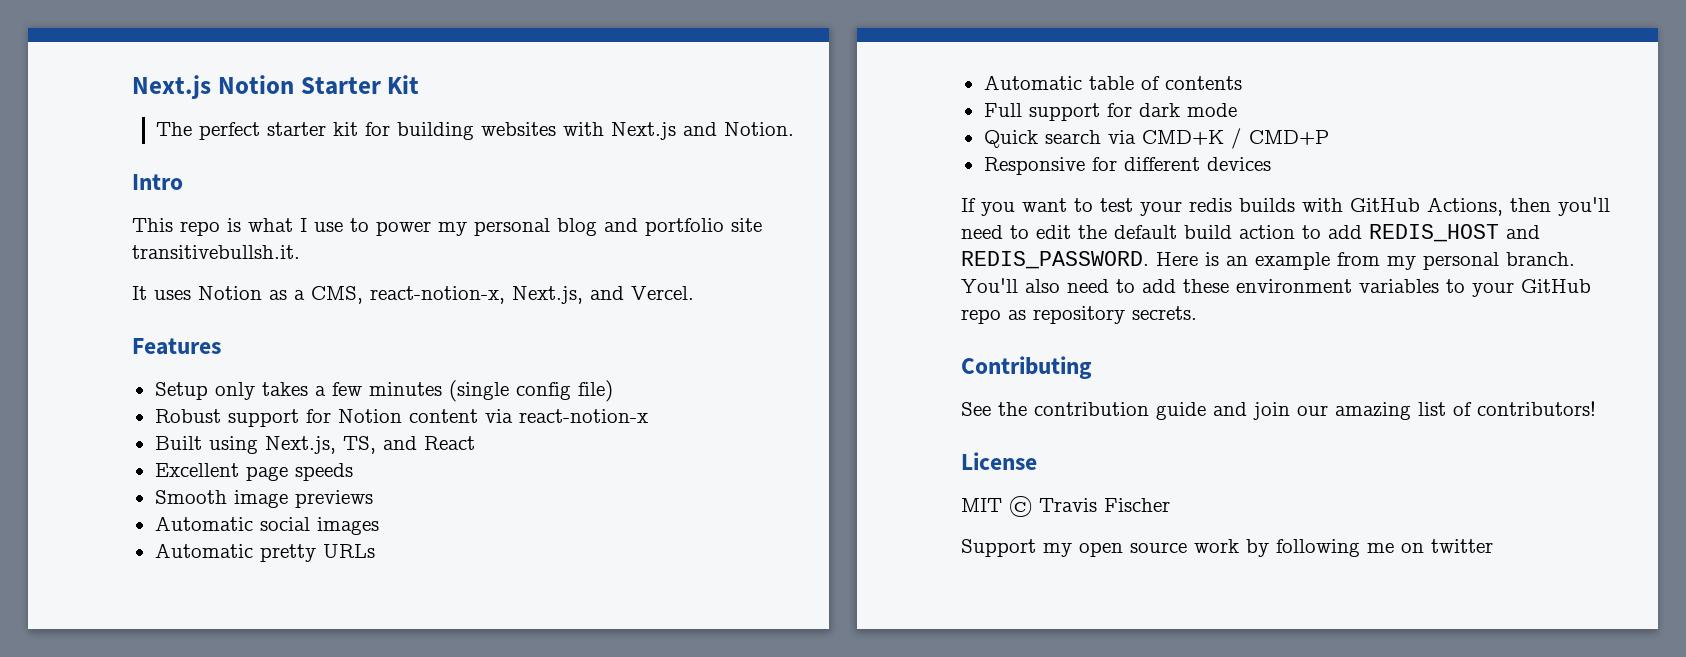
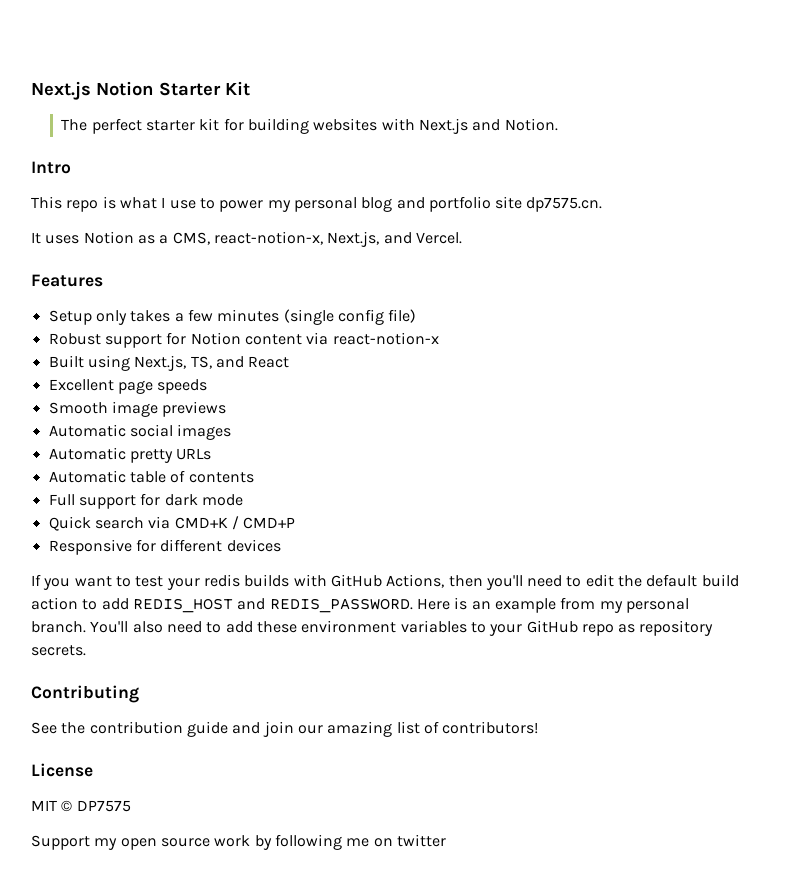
- This repo is what I use to power my personal blog and portfolio site transitivebullsh.it.
+ This repo is what I use to power my personal blog and portfolio site dp7575.cn.
- MIT © Travis Fischer
+ MIT © DP7575

